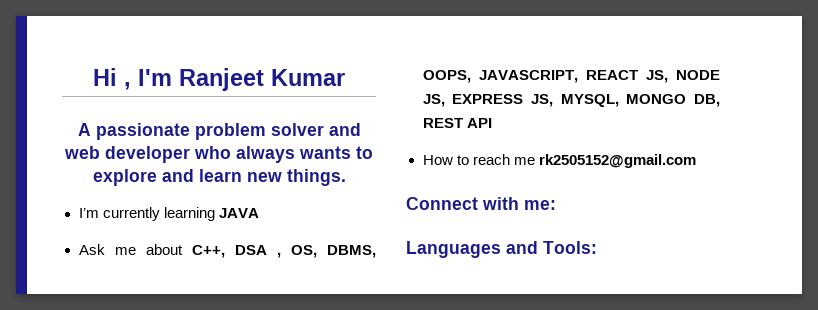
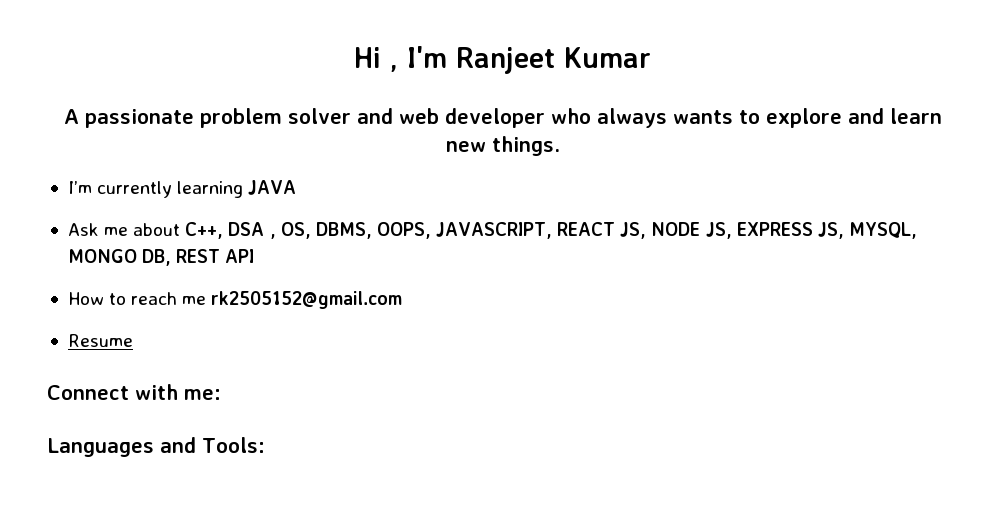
+ Resume

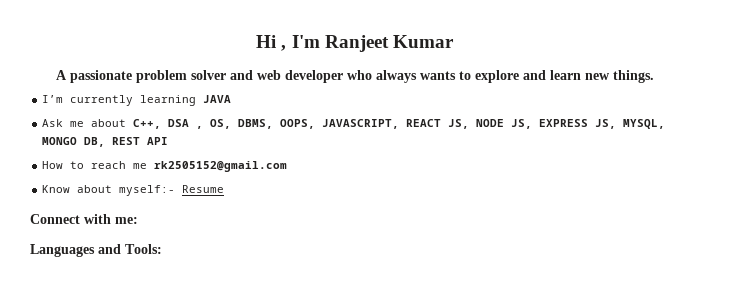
- Resume
+ Know about myself:- Resume

